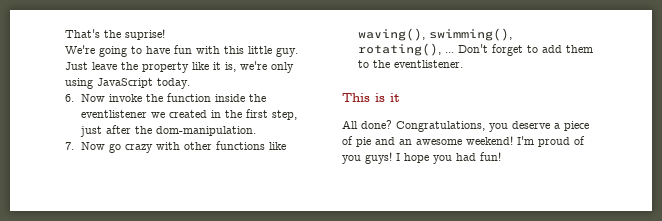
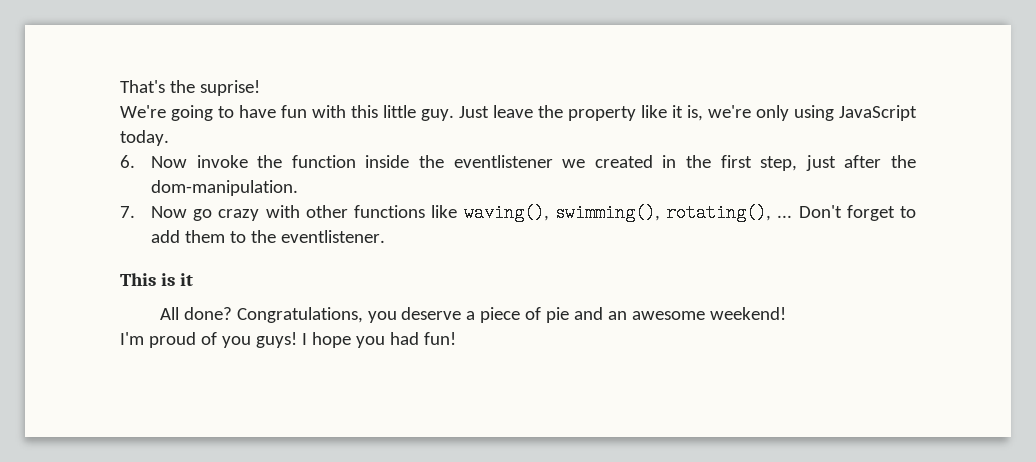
- Congratulations, you deserve a piece of pie and an awesome weekend! I'm proud of you guys!
+ Congratulations, you deserve a piece of pie and an awesome weekend!
+ I'm proud of you guys!

